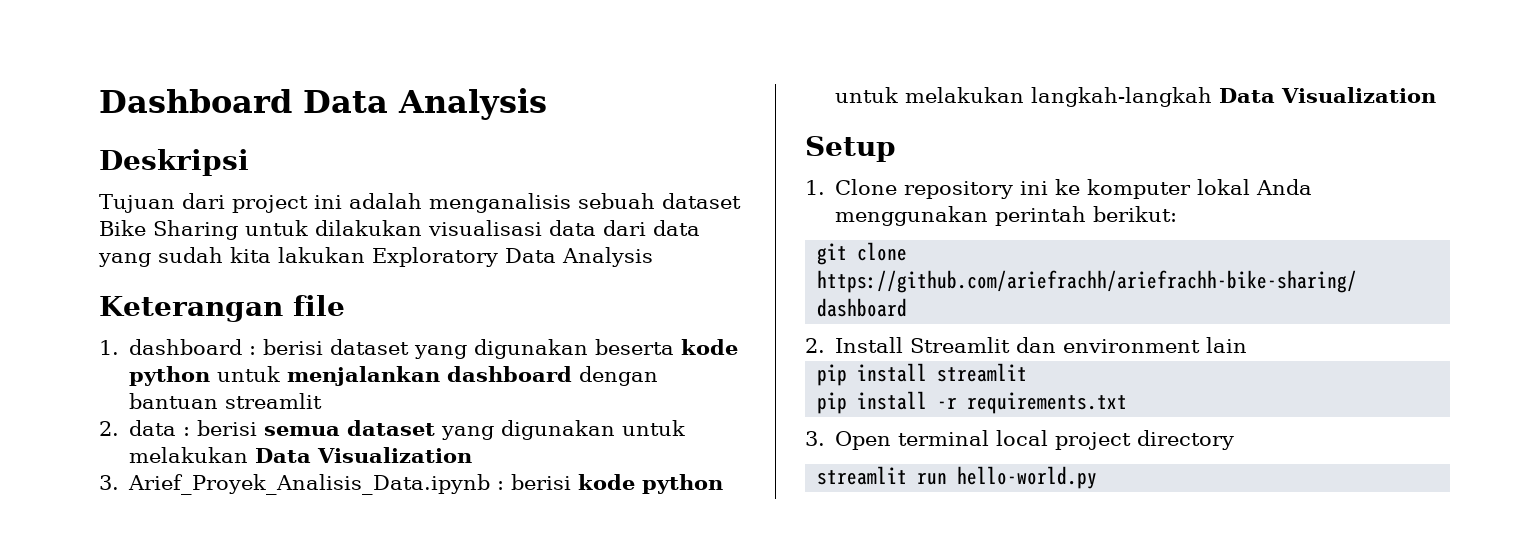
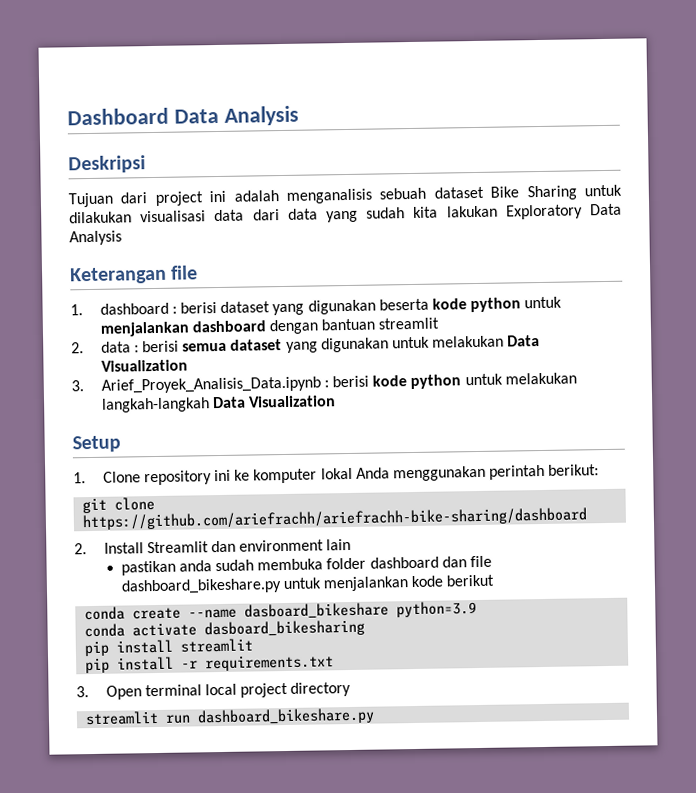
+ pastikan anda sudah membuka folder dashboard dan file dashboard_bikeshare.py untuk menjalankan kode berikut
+ conda create --name dasboard_bikeshare python=3.9
+ conda activate dasboard_bikesharing
- streamlit run hello-world.py
+ streamlit run dashboard_bikeshare.py

